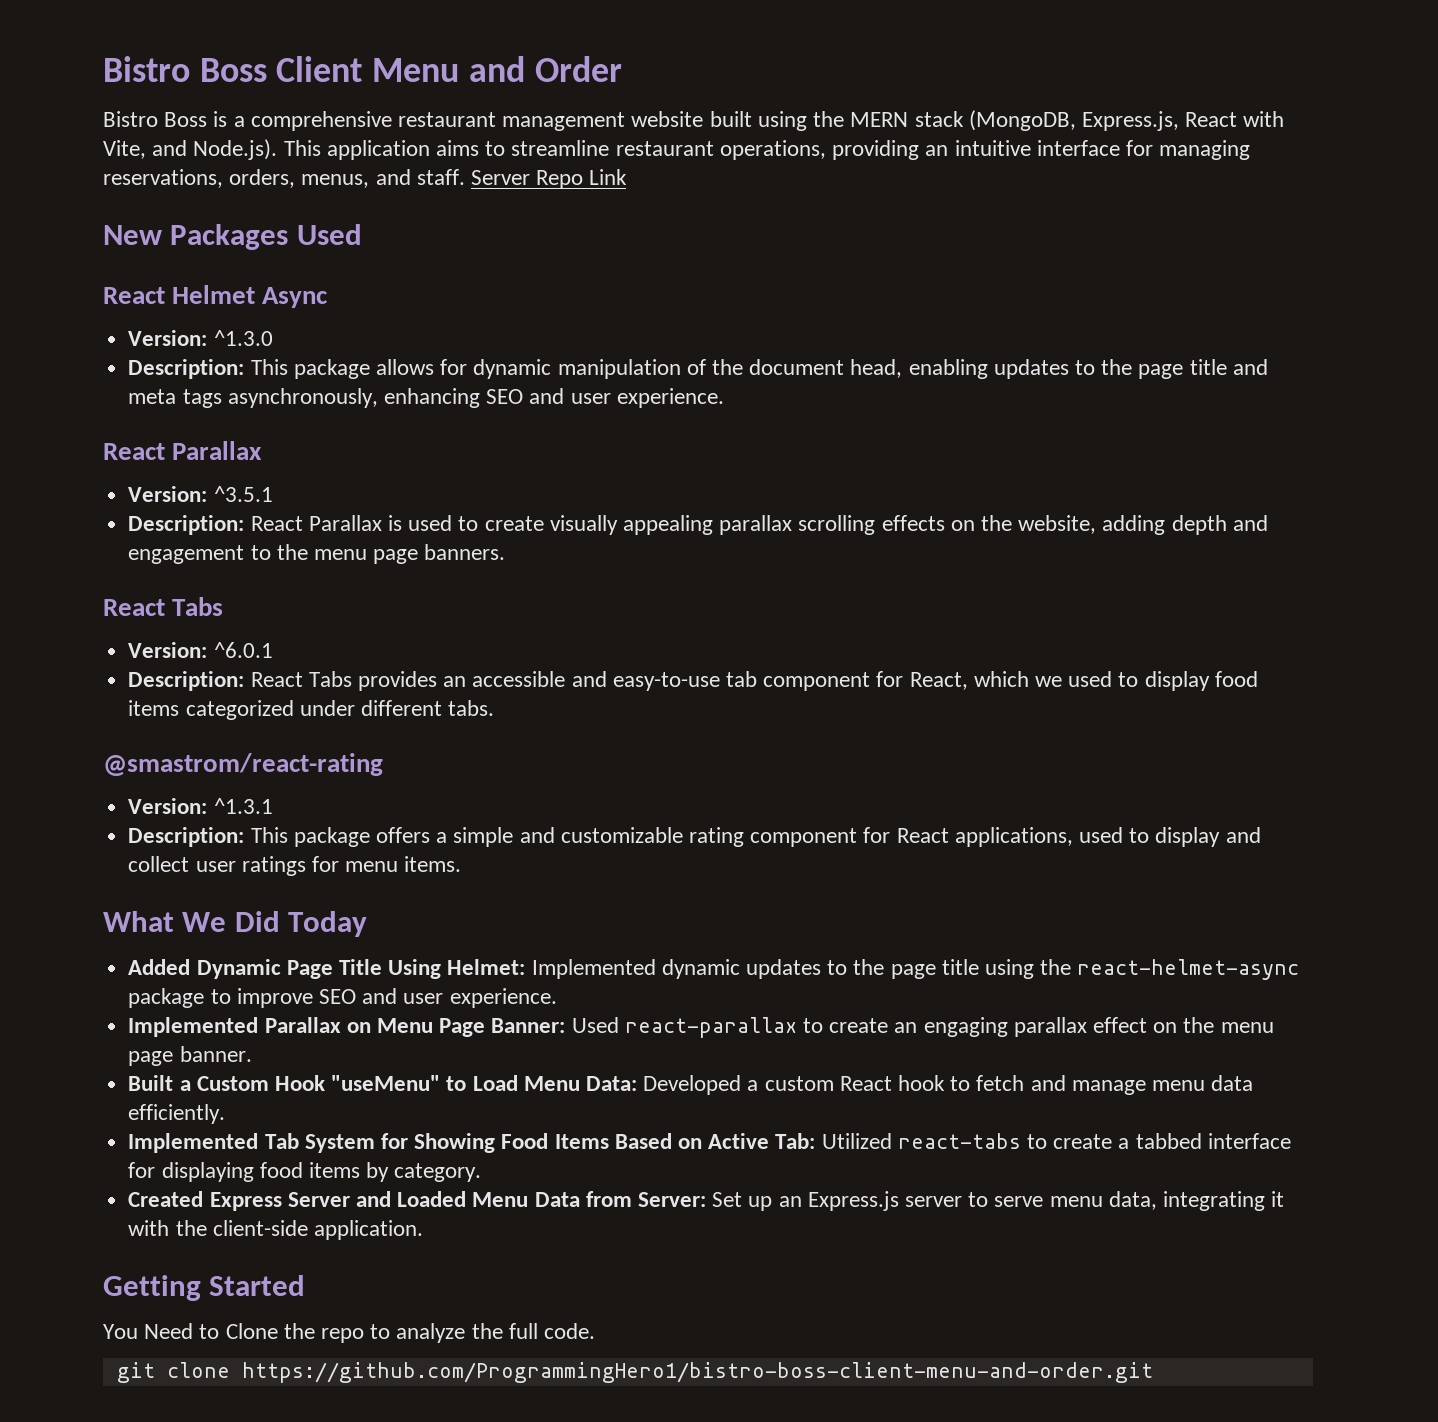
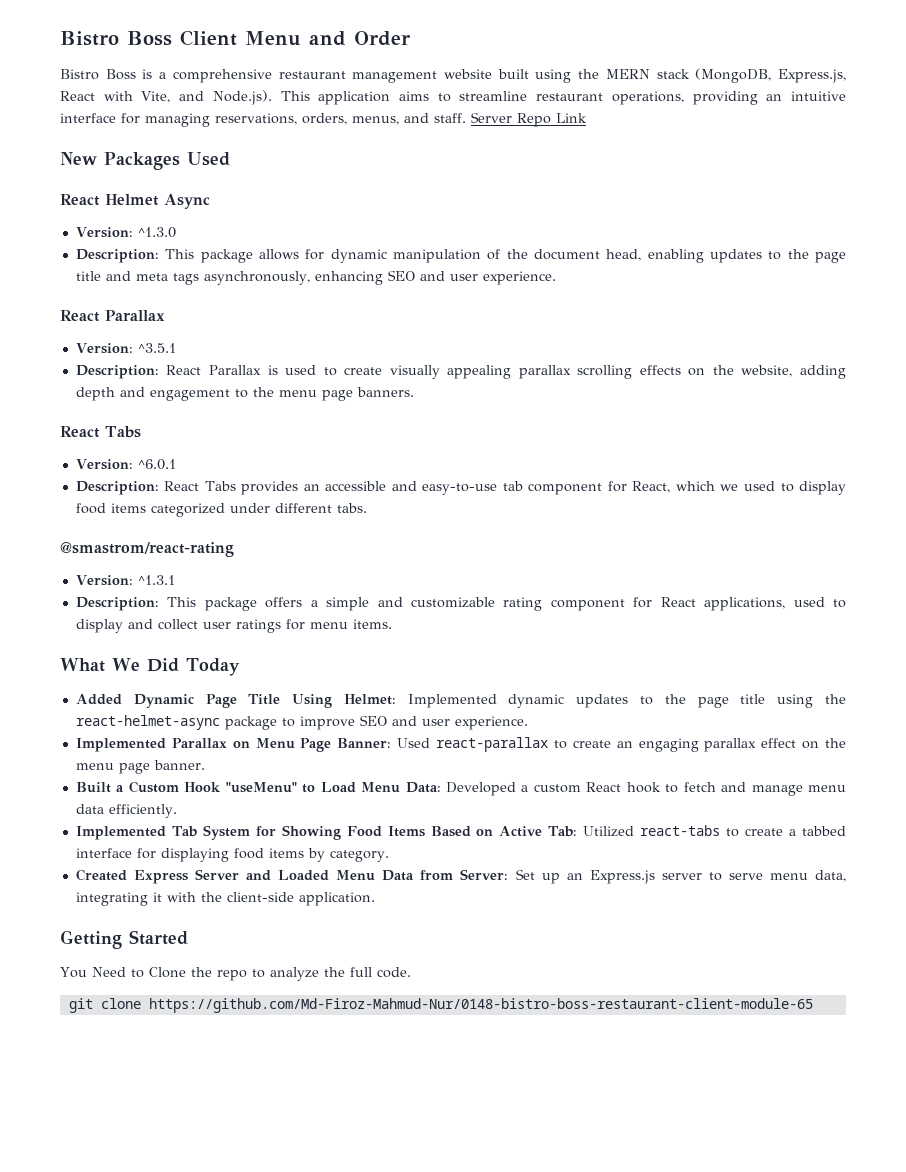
- git clone https://github.com/ProgrammingHero1/bistro-boss-client-menu-and-order.git
+ git clone https://github.com/Md-Firoz-Mahmud-Nur/0148-bistro-boss-restaurant-client-module-65

